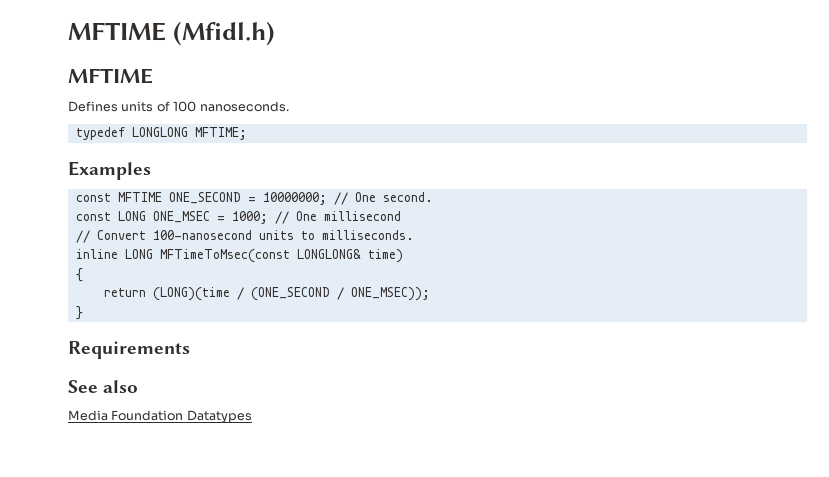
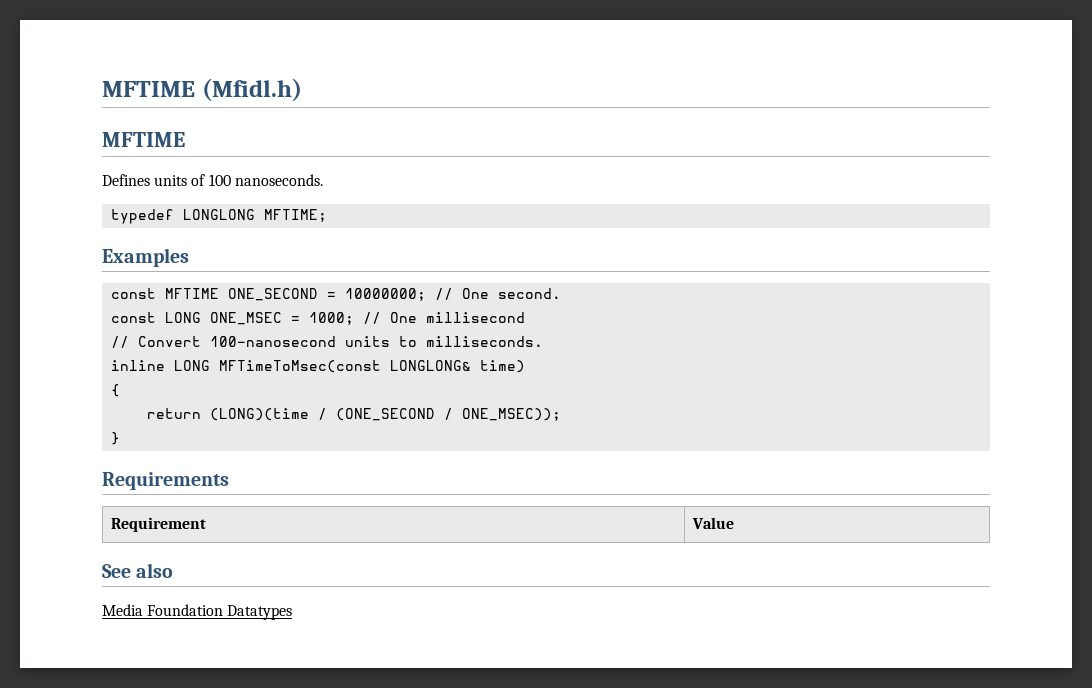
+ Requirement | Value

